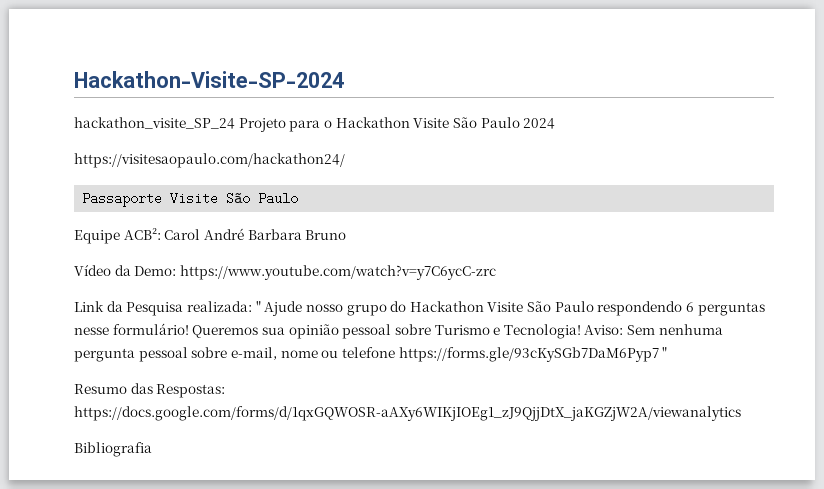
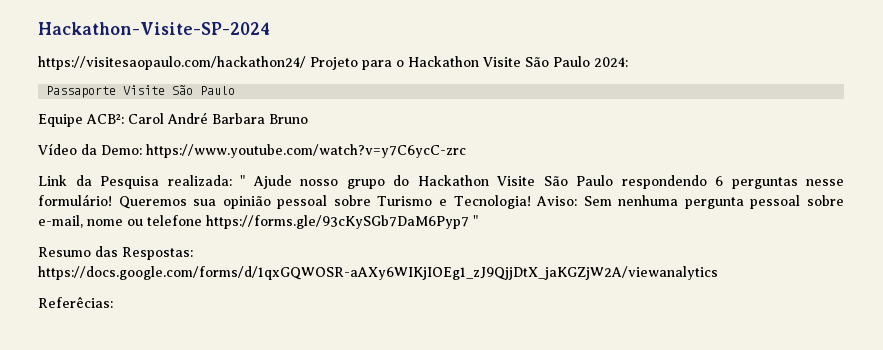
- hackathon_visite_SP_24 Projeto para o Hackathon Visite São Paulo 2024
- https://visitesaopaulo.com/hackathon24/
+ https://visitesaopaulo.com/hackathon24/ Projeto para o Hackathon Visite São Paulo 2024:
- Bibliografia
+ Referêcias:

